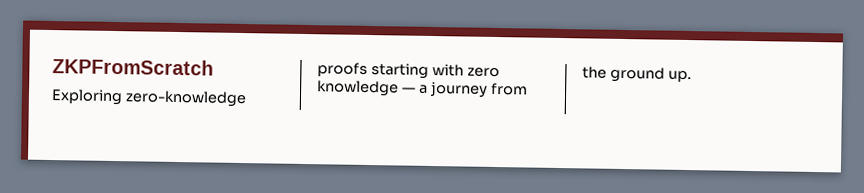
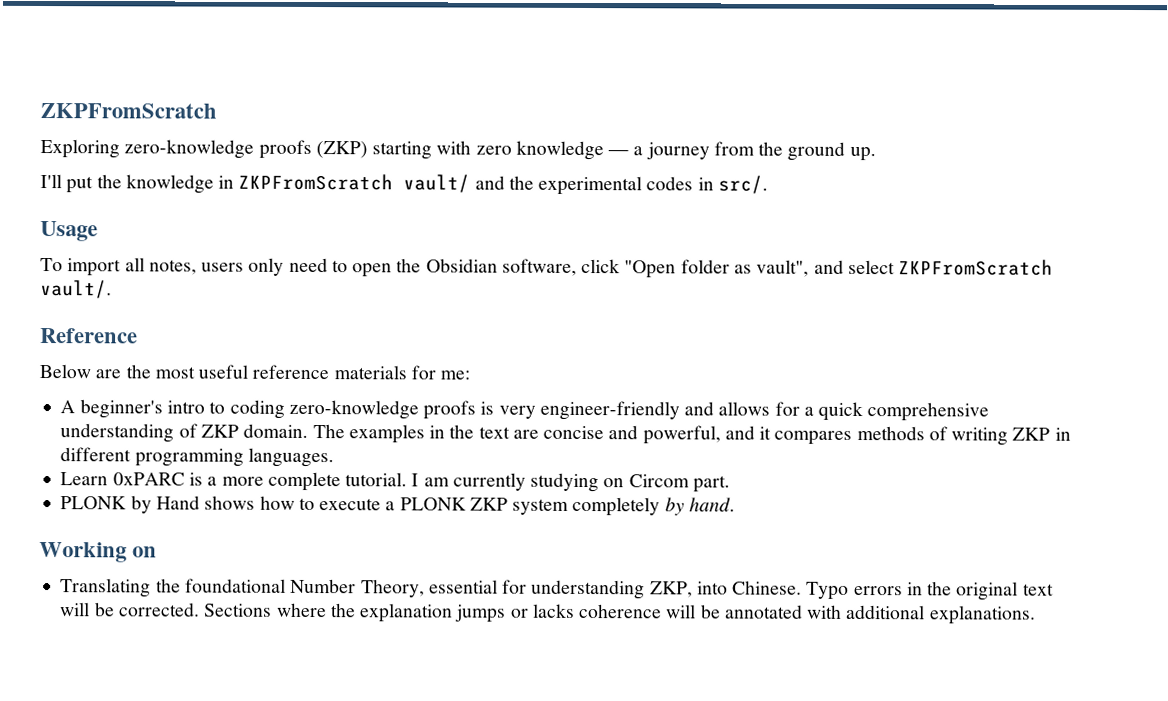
- Exploring zero-knowledge proofs starting with zero knowledge — a journey from the ground up.
+ Exploring zero-knowledge proofs (ZKP) starting with zero knowledge — a journey from the ground up.
+ I'll put the knowledge in ZKPFromScratch vault/ and the experimental codes in src/.
+ Usage
+ To import all notes, users only need to open the Obsidian software, click "Open folder as vault", and select ZKPFromScratch vault/.
+ Reference
+ Below are the most useful reference materials for me:
+ A beginner's intro to coding zero-knowledge proofs is very engineer-friendly and allows for a quick comprehensive understanding of ZKP domain. The examples in the text are concise and powerful, and it compares methods of writing ZKP in different programming languages.
+ Learn 0xPARC is a more complete tutorial. I am currently studying on Circom part.
+ PLONK by Hand shows how to execute a PLONK ZKP system completely by hand.
+ Working on
+ Translating the foundational Number Theory, essential for understanding ZKP, into Chinese. Typo errors in the original text will be corrected. Sections where the explanation jumps or lacks coherence will be annotated with additional explanations.

